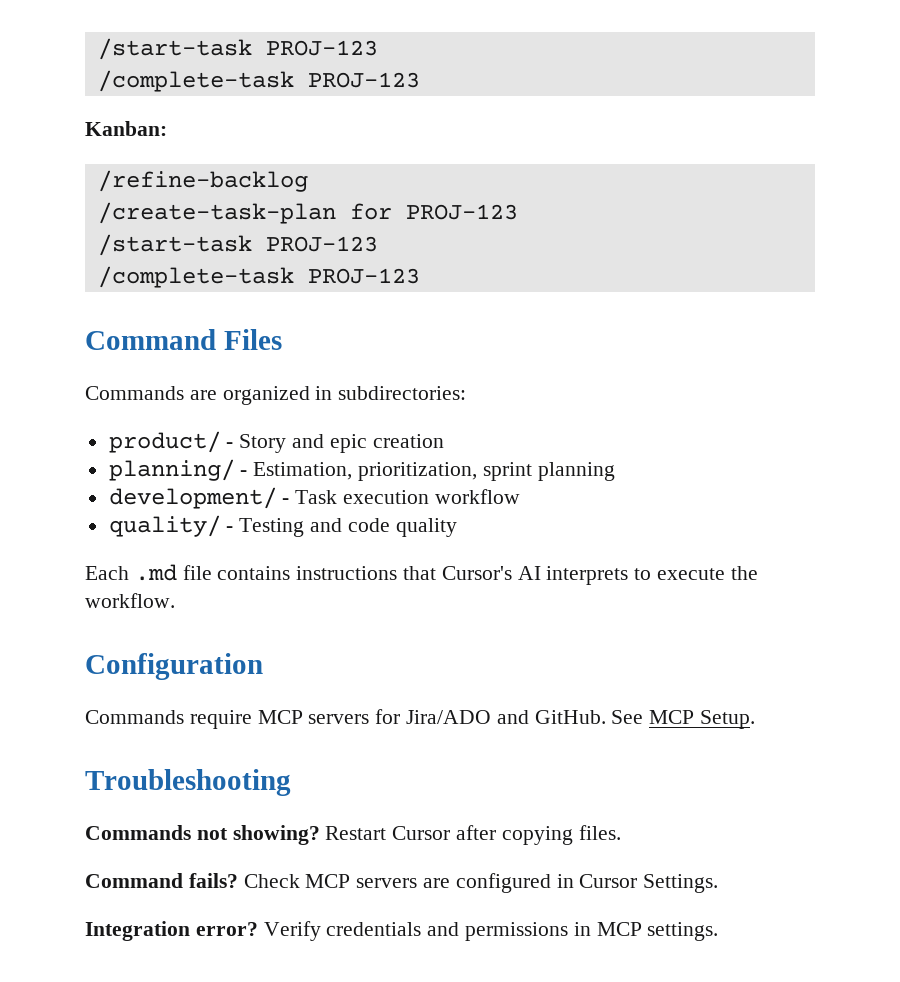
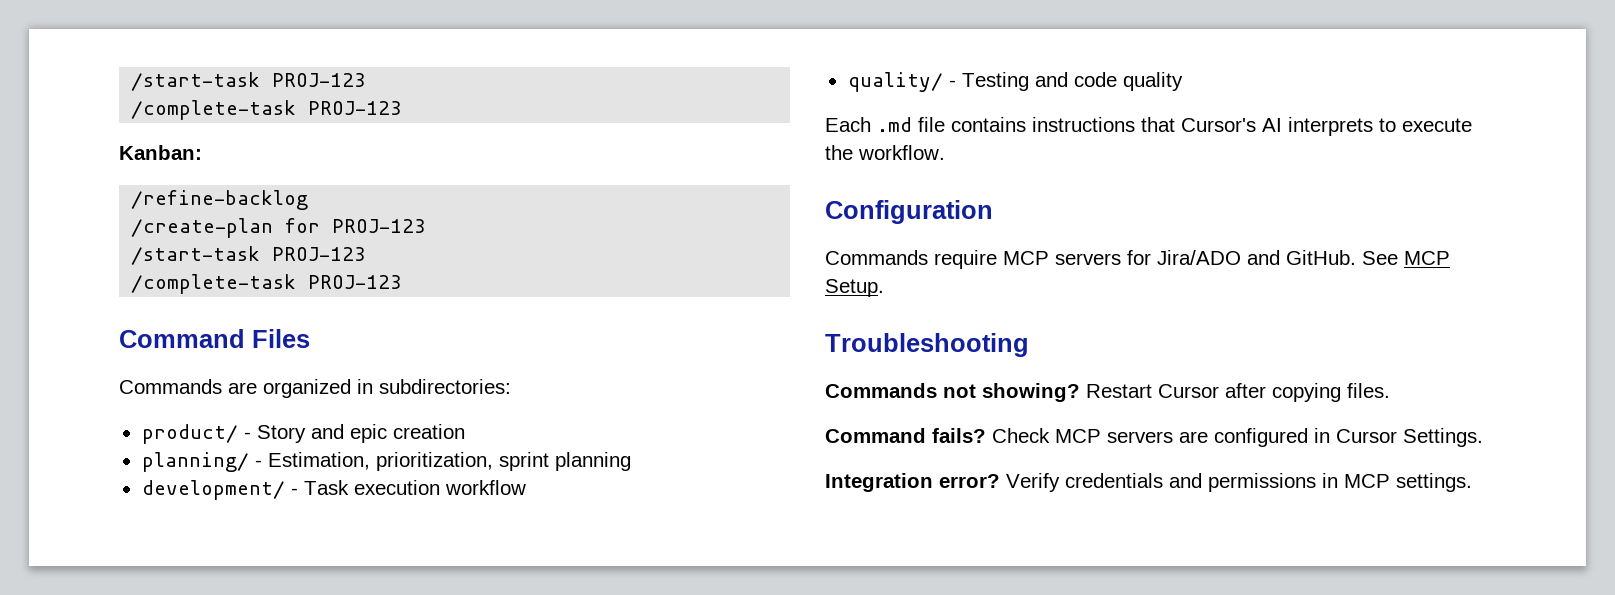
- /create-task-plan for PROJ-123
+ /create-plan for PROJ-123

